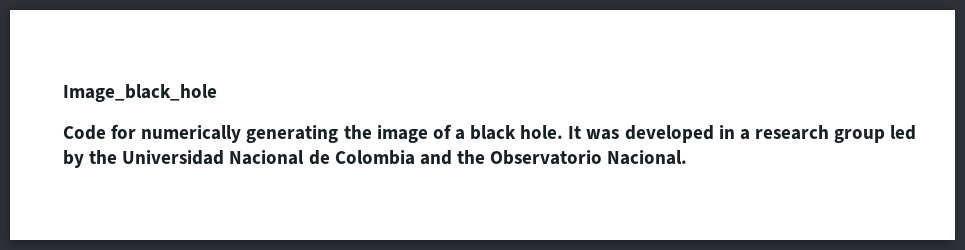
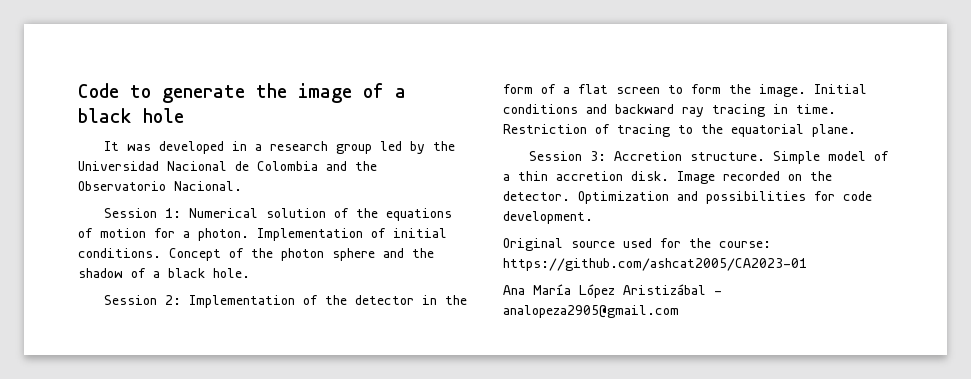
- Image_black_hole
- Code for numerically generating the image of a black hole. It was developed in a research group led by the Universidad Nacional de Colombia and the Observatorio Nacional.
+ Code to generate the image of a black hole
+ It was developed in a research group led by the Universidad Nacional de Colombia and the Observatorio Nacional.
+ Session 1: Numerical solution of the equations of motion for a photon. Implementation of initial conditions. Concept of the photon sphere and the shadow of a black hole.
+ Session 2: Implementation of the detector in the form of a flat screen to form the image. Initial conditions and backward ray tracing in time. Restriction of tracing to the equatorial plane.
+ Session 3: Accretion structure. Simple model of a thin accretion disk. Image recorded on the detector. Optimization and possibilities for code development.
+ Original source used for the course: https://github.com/ashcat2005/CA2023-01
+ Ana María López Aristizábal - analopeza2905@gmail.com

